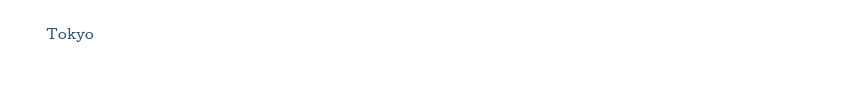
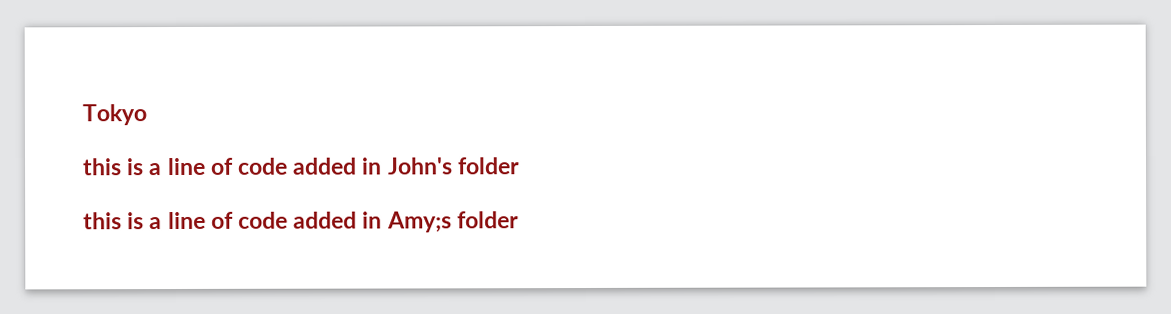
+ this is a line of code added in John's folder
+ this is a line of code added in Amy;s folder

